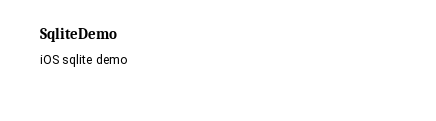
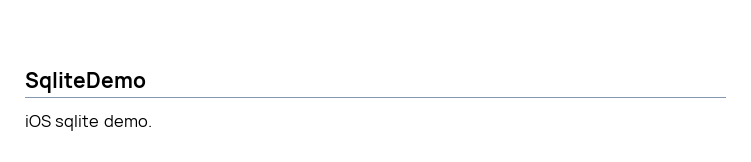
- iOS sqlite demo
+ iOS sqlite demo.

